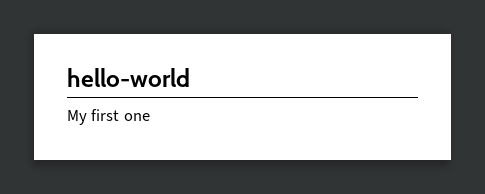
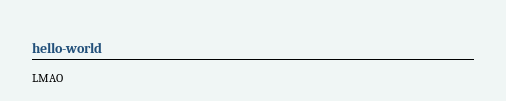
- My first one
+ LMAO

